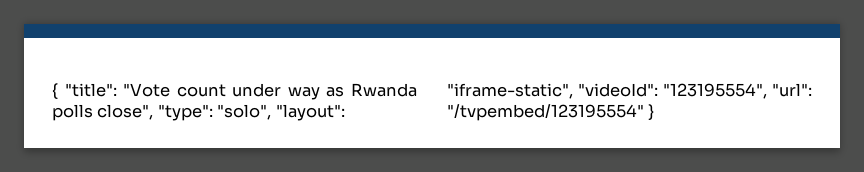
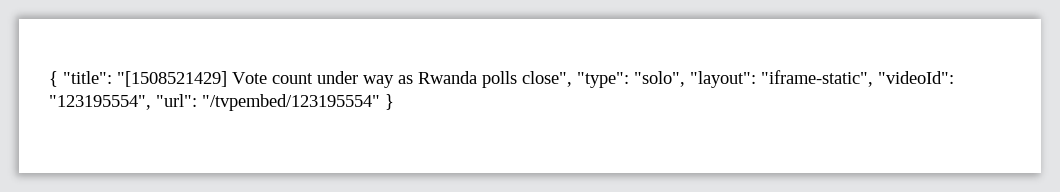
- { "title": "Vote count under way as Rwanda polls close", "type": "solo", "layout": "iframe-static", "videoId": "123195554", "url": "/tvpembed/123195554" }
+ { "title": "[1508521429] Vote count under way as Rwanda polls close", "type": "solo", "layout": "iframe-static", "videoId": "123195554", "url": "/tvpembed/123195554" }

